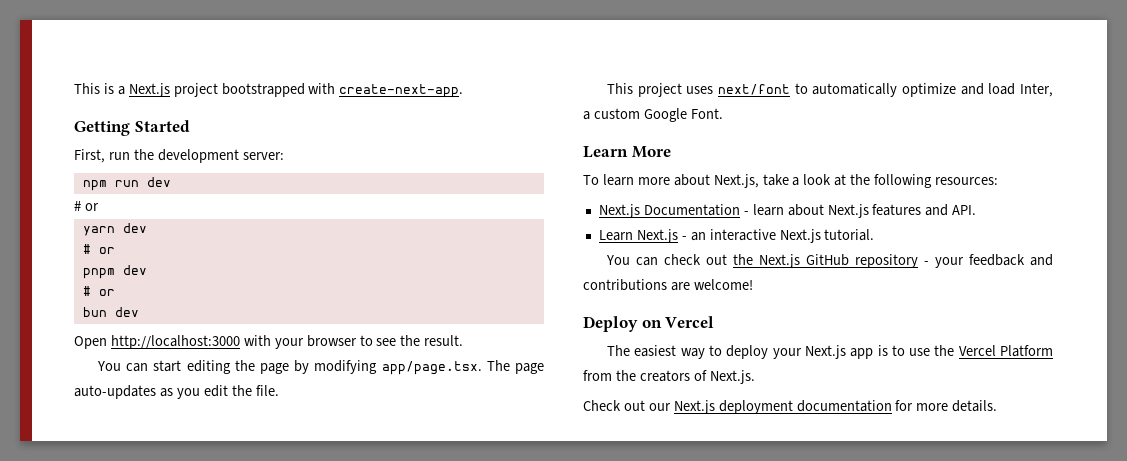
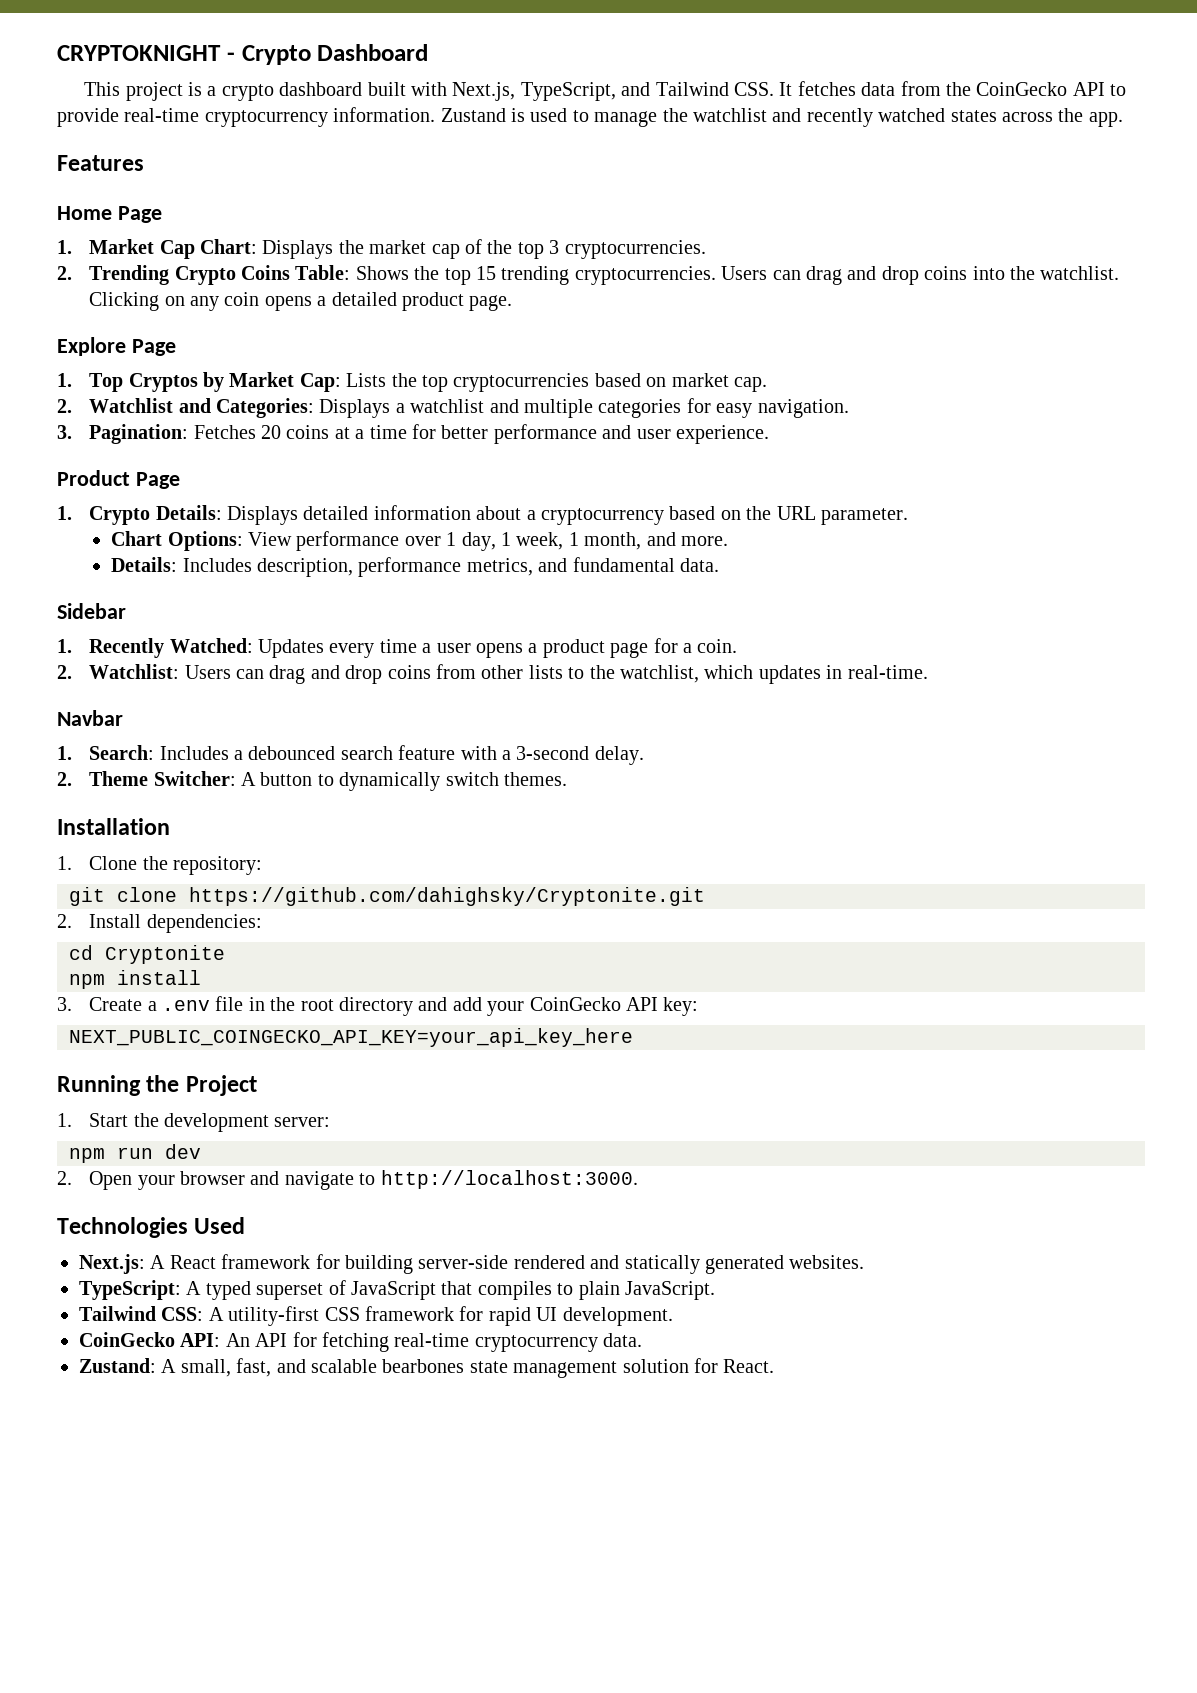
- This is a Next.js project bootstrapped with create-next-app.
- Getting Started
- First, run the development server:
+ CRYPTOKNIGHT - Crypto Dashboard
+ This project is a crypto dashboard built with Next.js, TypeScript, and Tailwind CSS. It fetches data from the CoinGecko API to provide real-time cryptocurrency information. Zustand is used to manage the watchlist and recently watched states across the app.
+ Features
+ Home Page
+ 1. Market Cap Chart: Displays the market cap of the top 3 cryptocurrencies.
+ 2. Trending Crypto Coins Table: Shows the top 15 trending cryptocurrencies. Users can drag and drop coins into the watchlist. Clicking on any coin opens a detailed product page.
+ Explore Page
+ 1. Top Cryptos by Market Cap: Lists the top cryptocurrencies based on market cap.
+ 2. Watchlist and Categories: Displays a watchlist and multiple categories for easy navigation.
+ 3. Pagination: Fetches 20 coins at a time for better performance and user experience.
+ Product Page
+ 1. Crypto Details: Displays detailed information about a cryptocurrency based on the URL parameter.
+ Chart Options: View performance over 1 day, 1 week, 1 month, and more.
+ Details: Includes description, performance metrics, and fundamental data.
+ Sidebar
+ 1. Recently Watched: Updates every time a user opens a product page for a coin.
+ 2. Watchlist: Users can drag and drop coins from other lists to the watchlist, which updates in real-time.
+ Navbar
+ 1. Search: Includes a debounced search feature with a 3-second delay.
+ 2. Theme Switcher: A button to dynamically switch themes.
+ Installation
+ 1. Clone the repository:
+ git clone https://github.com/dahighsky/Cryptonite.git
+ 2. Install dependencies:
+ cd Cryptonite
+ npm install
+ 3. Create a .env file in the root directory and add your CoinGecko API key:
+ NEXT_PUBLIC_COINGECKO_API_KEY=your_api_key_here
+ Running the Project
+ 1. Start the development server:
  npm run dev
- # or
- yarn dev
- # or
- pnpm dev
- # or
- bun dev
- Open http://localhost:3000 with your browser to see the result.
- You can start editing the page by modifying app/page.tsx. The page auto-updates as you edit the file.
- This project uses next/font to automatically optimize and load Inter, a custom Google Font.
- Learn More
- To learn more about Next.js, take a look at the following resources:
- Next.js Documentation - learn about Next.js features and API.
- Learn Next.js - an interactive Next.js tutorial.
- You can check out the Next.js GitHub repository - your feedback and contributions are welcome!
- Deploy on Vercel
- The easiest way to deploy your Next.js app is to use the Vercel Platform from the creators of Next.js.
- Check out our Next.js deployment documentation for more details.
+ 2. Open your browser and navigate to http://localhost:3000.
+ Technologies Used
+ Next.js: A React framework for building server-side rendered and statically generated websites.
+ TypeScript: A typed superset of JavaScript that compiles to plain JavaScript.
+ Tailwind CSS: A utility-first CSS framework for rapid UI development.
+ CoinGecko API: An API for fetching real-time cryptocurrency data.
+ Zustand: A small, fast, and scalable bearbones state management solution for React.

